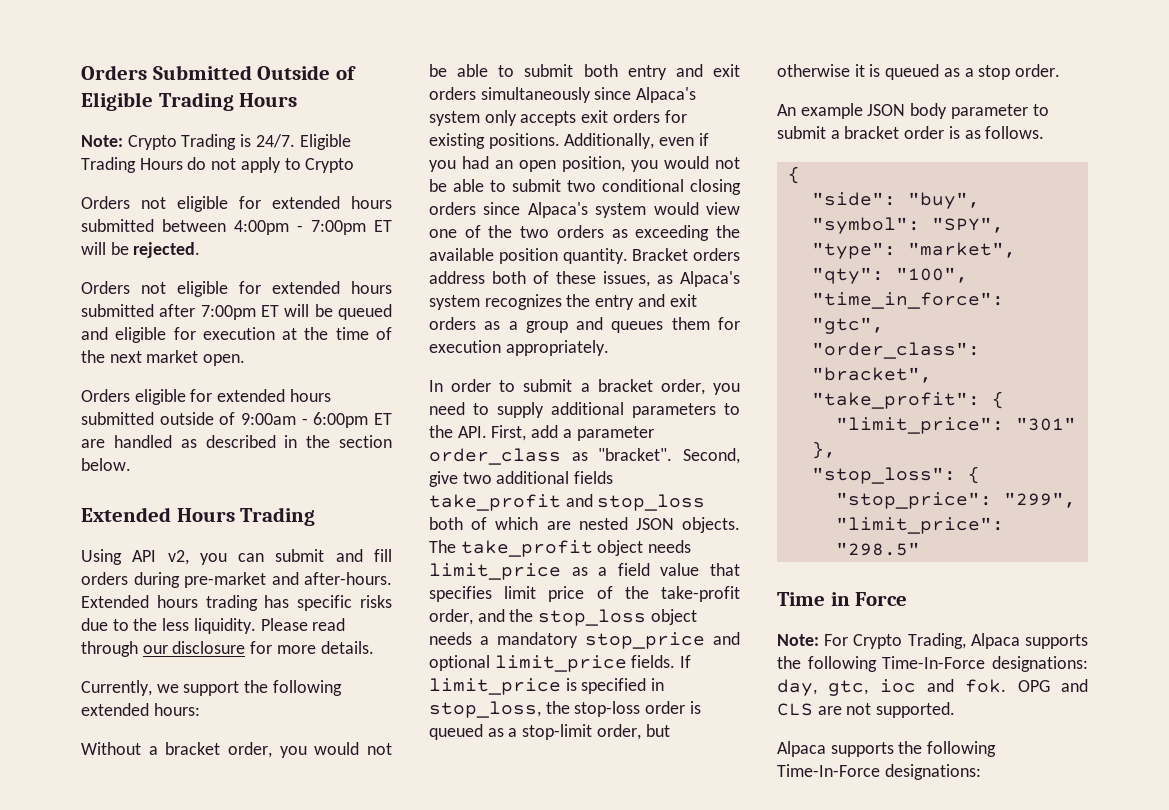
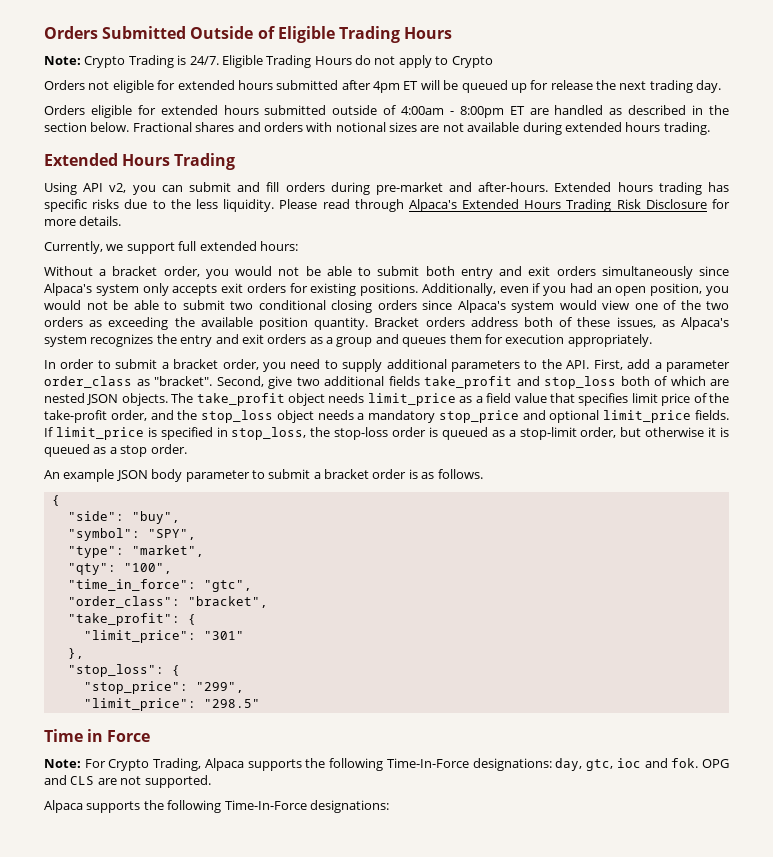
- Orders not eligible for extended hours submitted between 4:00pm - 7:00pm ET will be rejected.
- Orders not eligible for extended hours submitted after 7:00pm ET will be queued and eligible for execution at the time of the next market open.
+ Orders not eligible for extended hours submitted after 4pm ET will be queued up for release the next trading day.
- Orders eligible for extended hours submitted outside of 9:00am - 6:00pm ET are handled as described in the section below.
+ Orders eligible for extended hours submitted outside of 4:00am - 8:00pm ET are handled as described in the section below. Fractional shares and orders with notional sizes are not available during extended hours trading.
- Please read through our disclosure for more details.
+ Please read through Alpaca's Extended Hours Trading Risk Disclosure for more details.
- Currently, we support the following extended hours:
+ Currently, we support full extended hours:

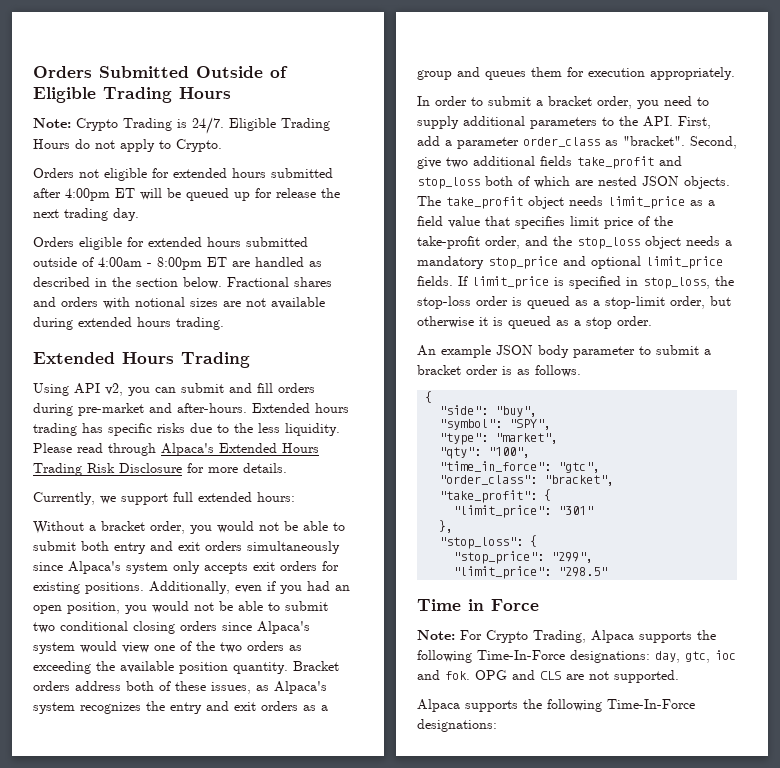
- Eligible Trading Hours do not apply to Crypto
+ Eligible Trading Hours do not apply to Crypto.
- Orders not eligible for extended hours submitted after 4pm ET will be queued up for release the next trading day.
+ Orders not eligible for extended hours submitted after 4:00pm ET will be queued up for release the next trading day.

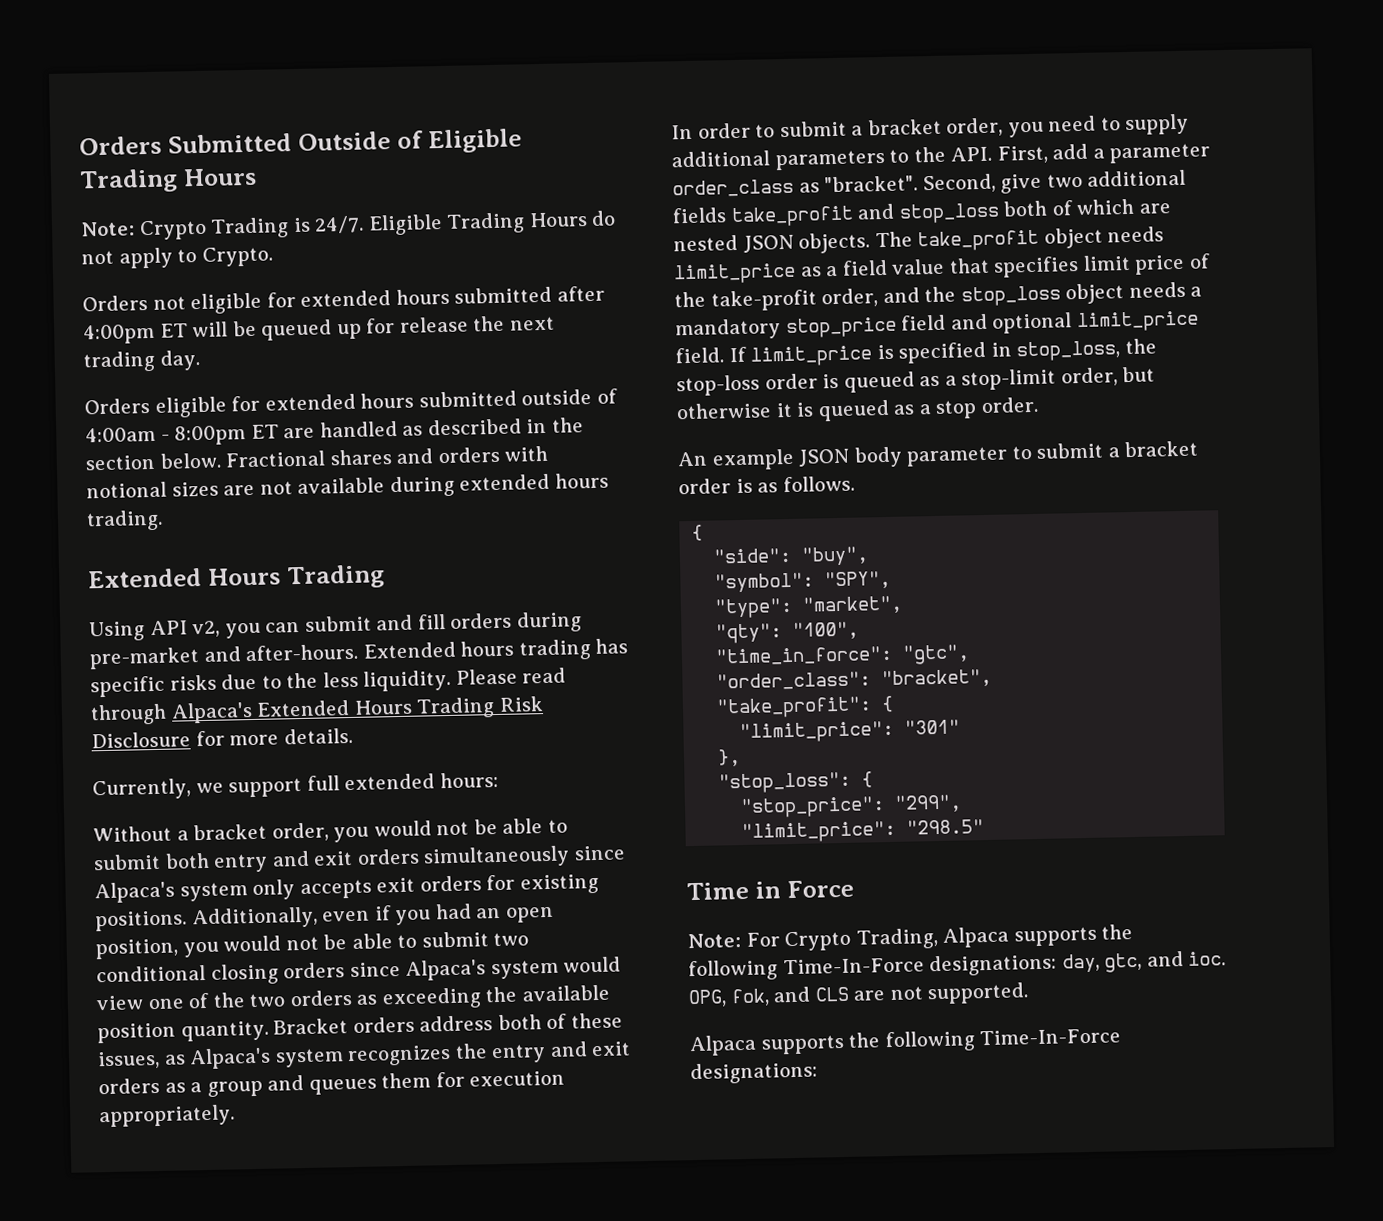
- The take_profit object needs limit_price as a field value that specifies limit price of the take-profit order, and the stop_loss object needs a mandatory stop_price and optional limit_price fields.
+ The take_profit object needs limit_price as a field value that specifies limit price of the take-profit order, and the stop_loss object needs a mandatory stop_price field and optional limit_price field.
- Note: For Crypto Trading, Alpaca supports the following Time-In-Force designations: day, gtc, ioc and fok. OPG and CLS are not supported.
+ Note: For Crypto Trading, Alpaca supports the following Time-In-Force designations: day, gtc, and ioc. OPG, fok, and CLS are not supported.

